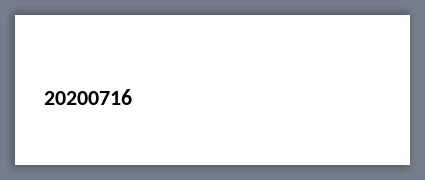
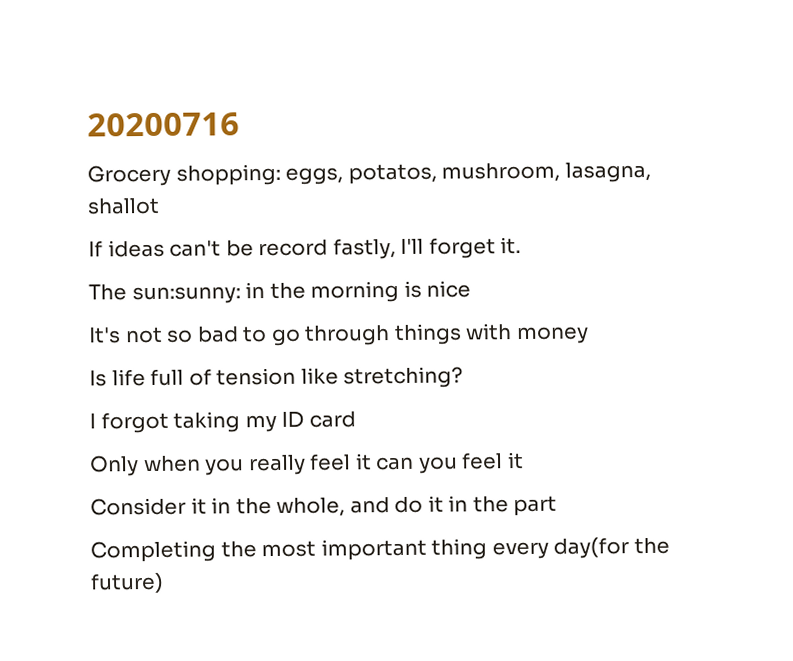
+ Grocery shopping: eggs, potatos, mushroom, lasagna, shallot
+ If ideas can't be record fastly, I'll forget it.
+ The sun:sunny: in the morning is nice
+ It's not so bad to go through things with money
+ Is life full of tension like stretching?
+ I forgot taking my ID card
+ Only when you really feel it can you feel it
+ Consider it in the whole, and do it in the part
+ Completing the most important thing every day(for the future)

